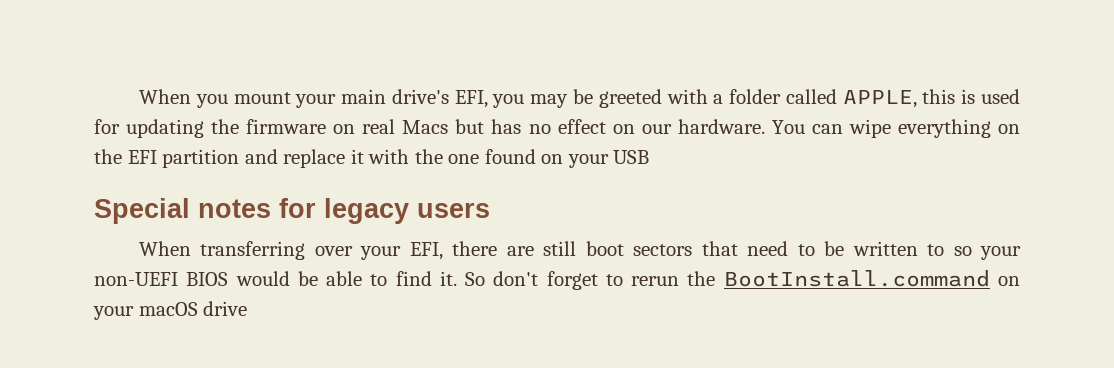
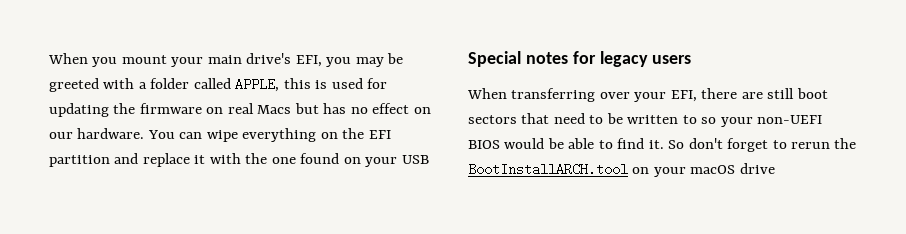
- So don't forget to rerun the BootInstall.command on your macOS drive
+ So don't forget to rerun the BootInstallARCH.tool on your macOS drive

